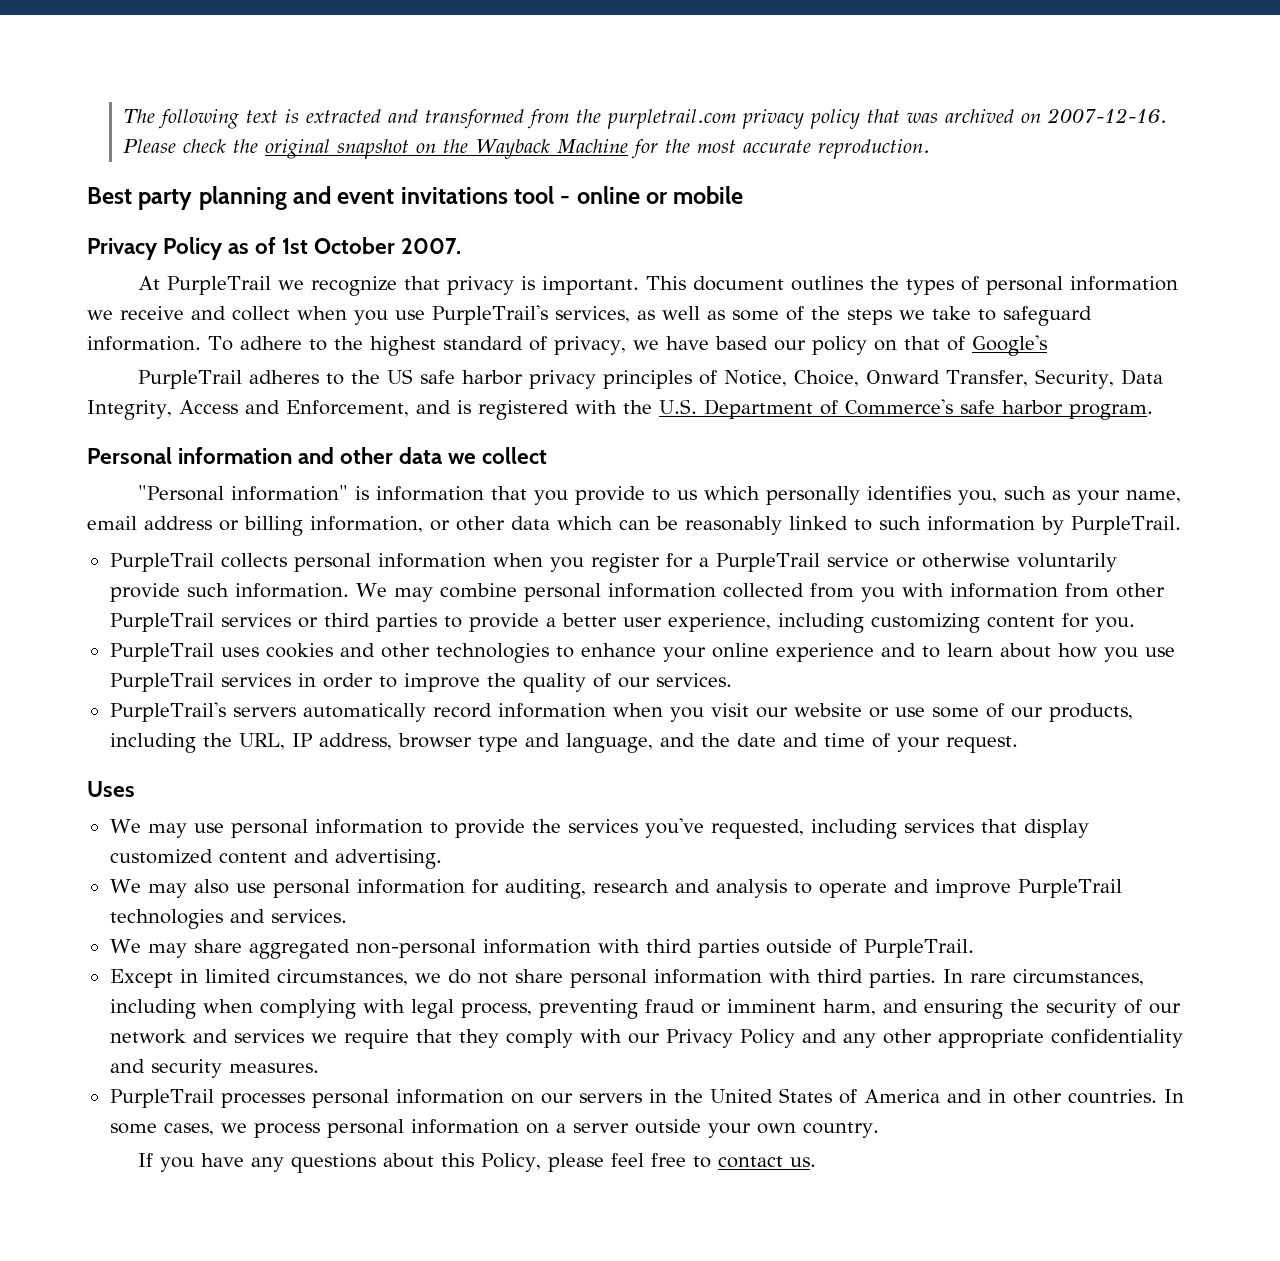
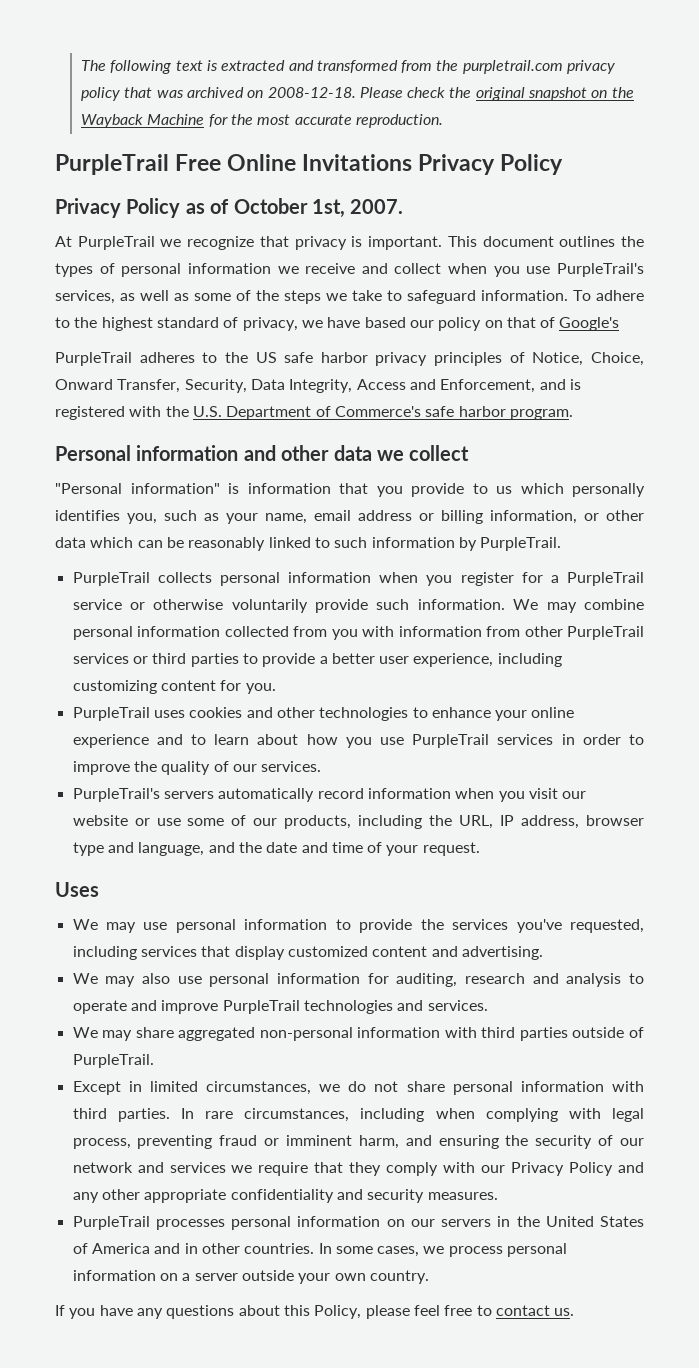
- The following text is extracted and transformed from the purpletrail.com privacy policy that was archived on 2007-12-16.
+ The following text is extracted and transformed from the purpletrail.com privacy policy that was archived on 2008-12-18.
- Best party planning and event invitations tool - online or mobile
+ PurpleTrail Free Online Invitations Privacy Policy
- Privacy Policy as of 1st October 2007.
+ Privacy Policy as of October 1st, 2007.

